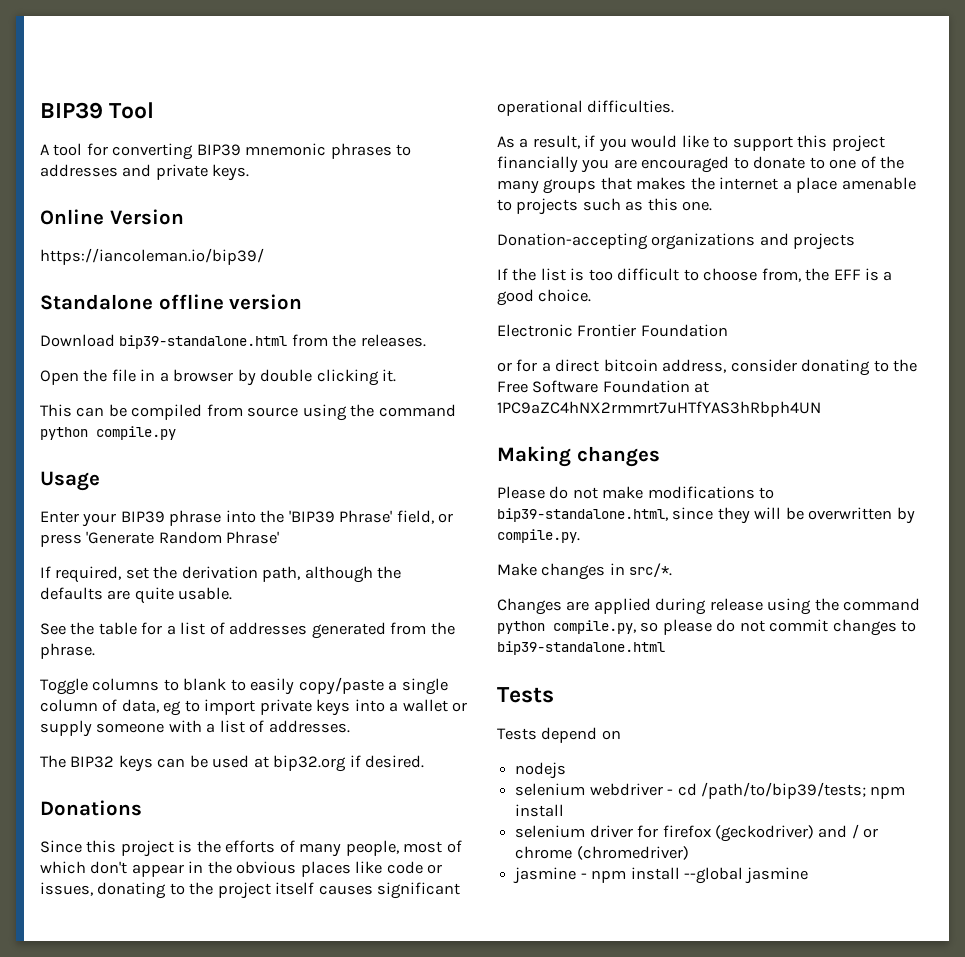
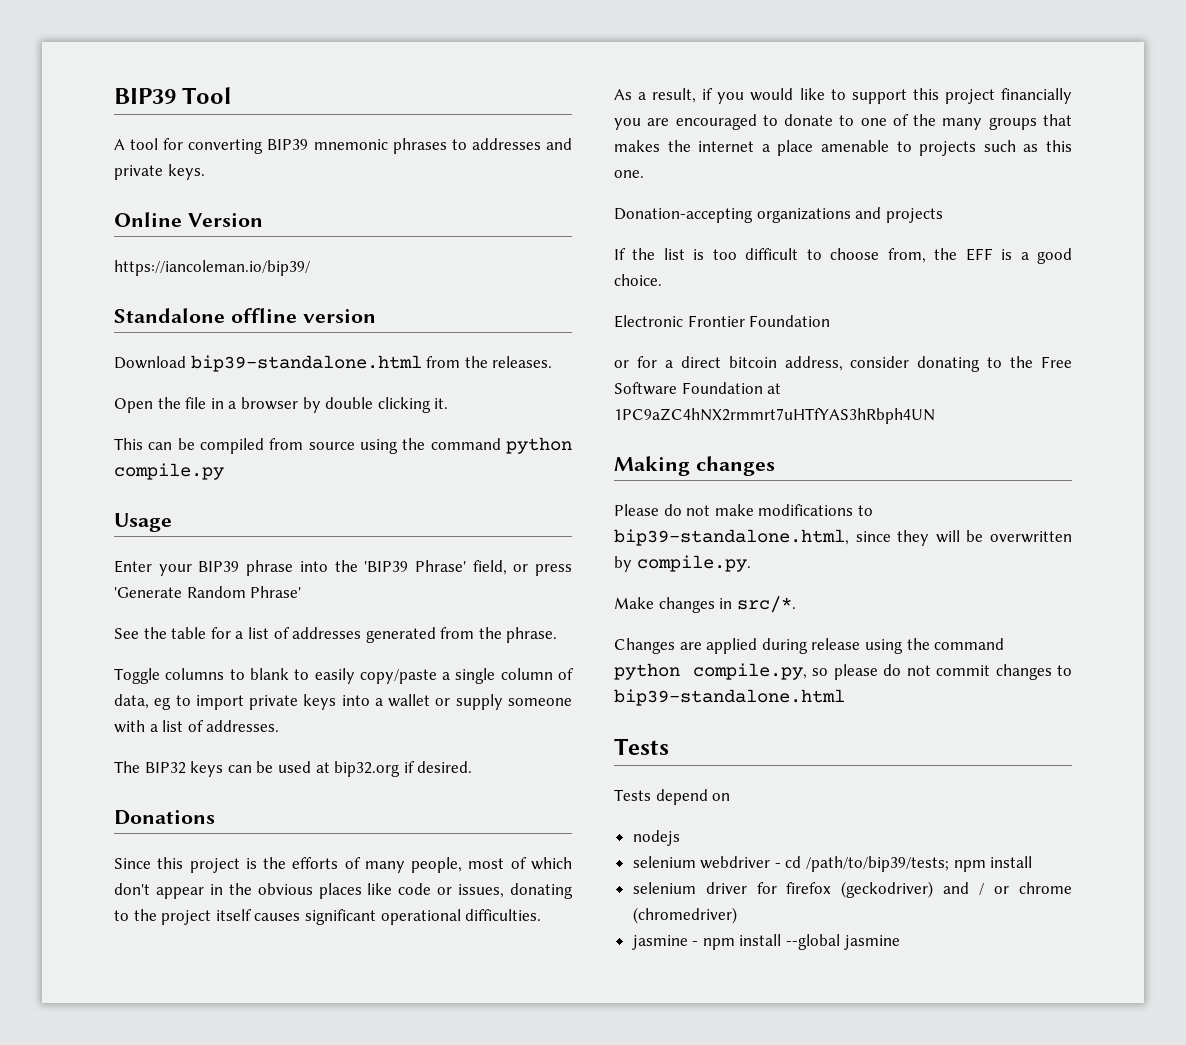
- If required, set the derivation path, although the defaults are quite usable.

